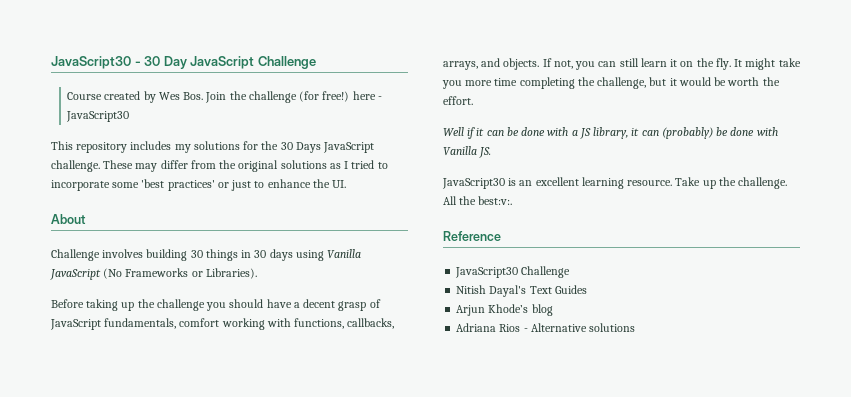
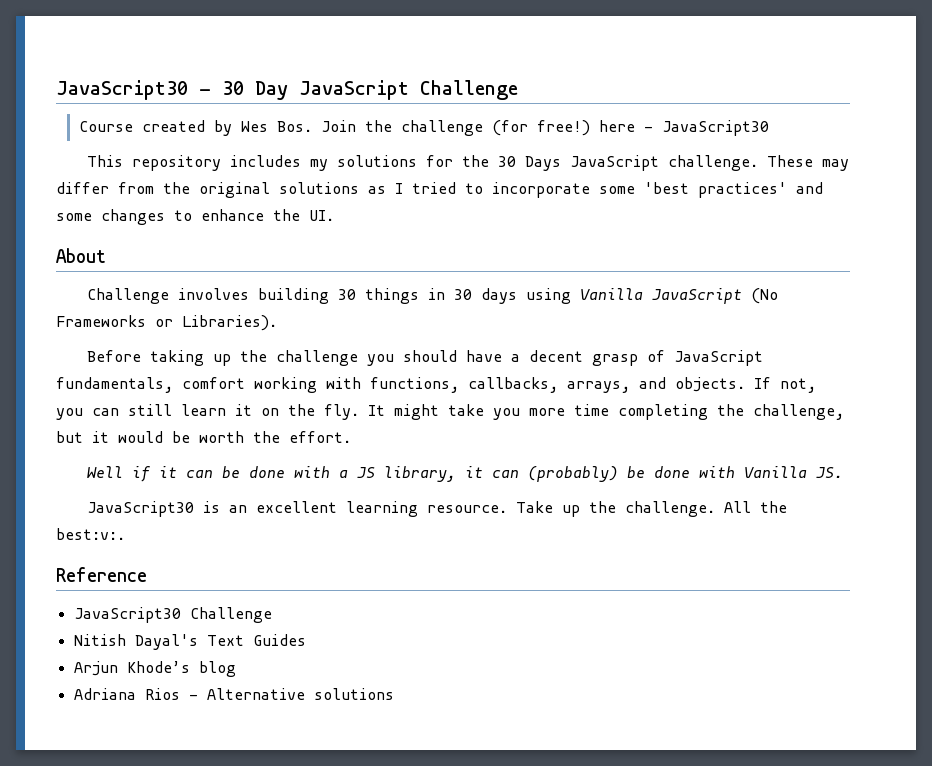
- These may differ from the original solutions as I tried to incorporate some 'best practices' or just to enhance the UI.
+ These may differ from the original solutions as I tried to incorporate some 'best practices' and some changes to enhance the UI.

